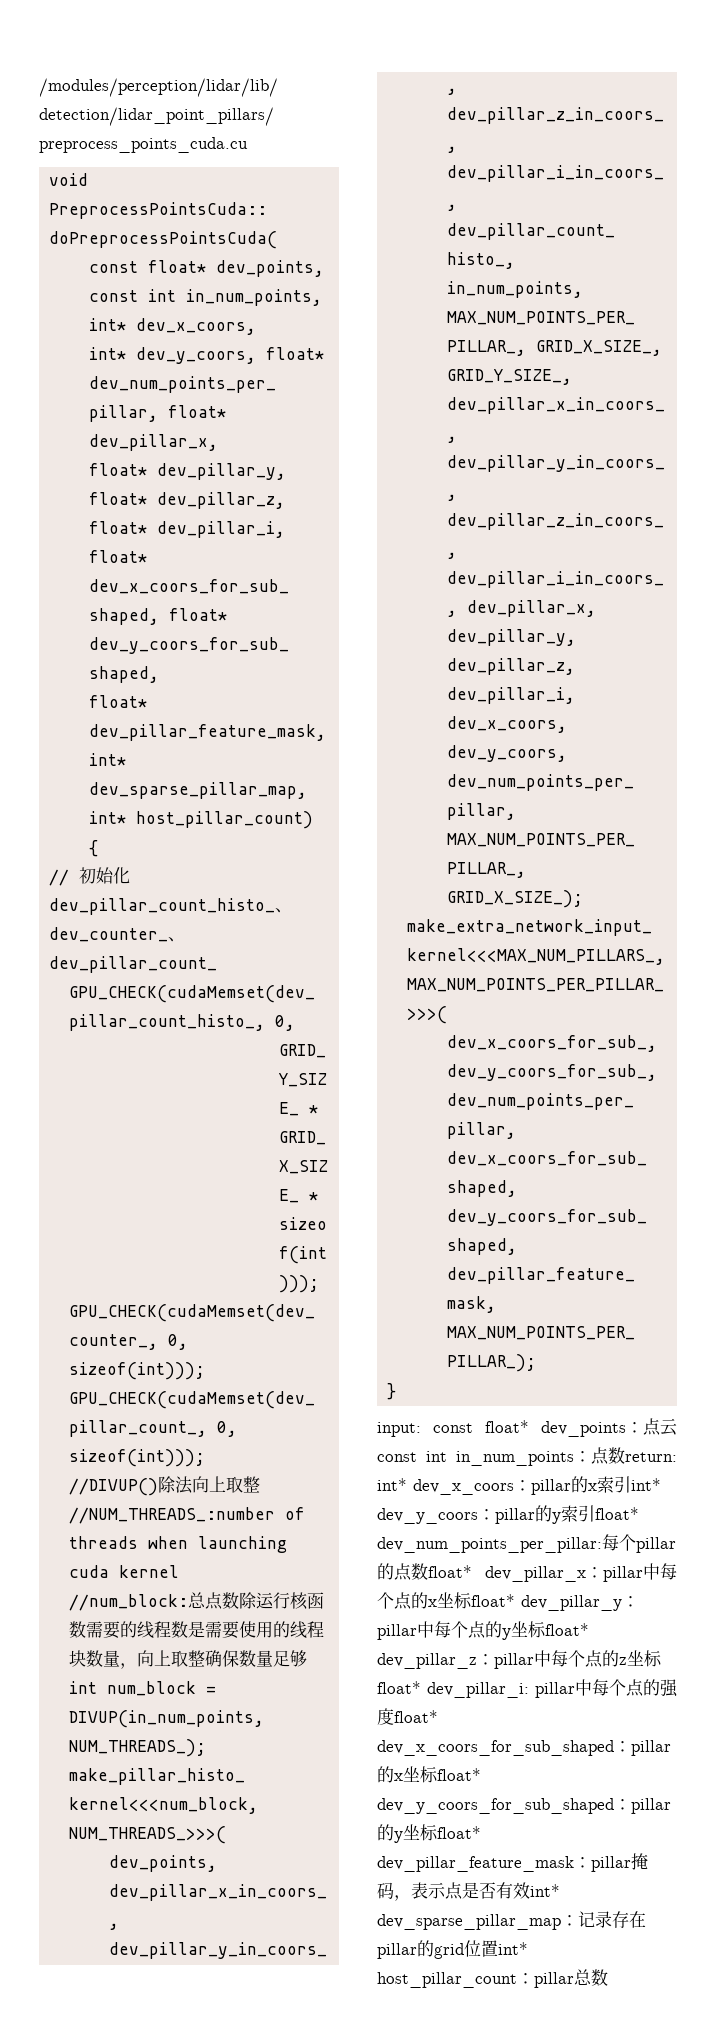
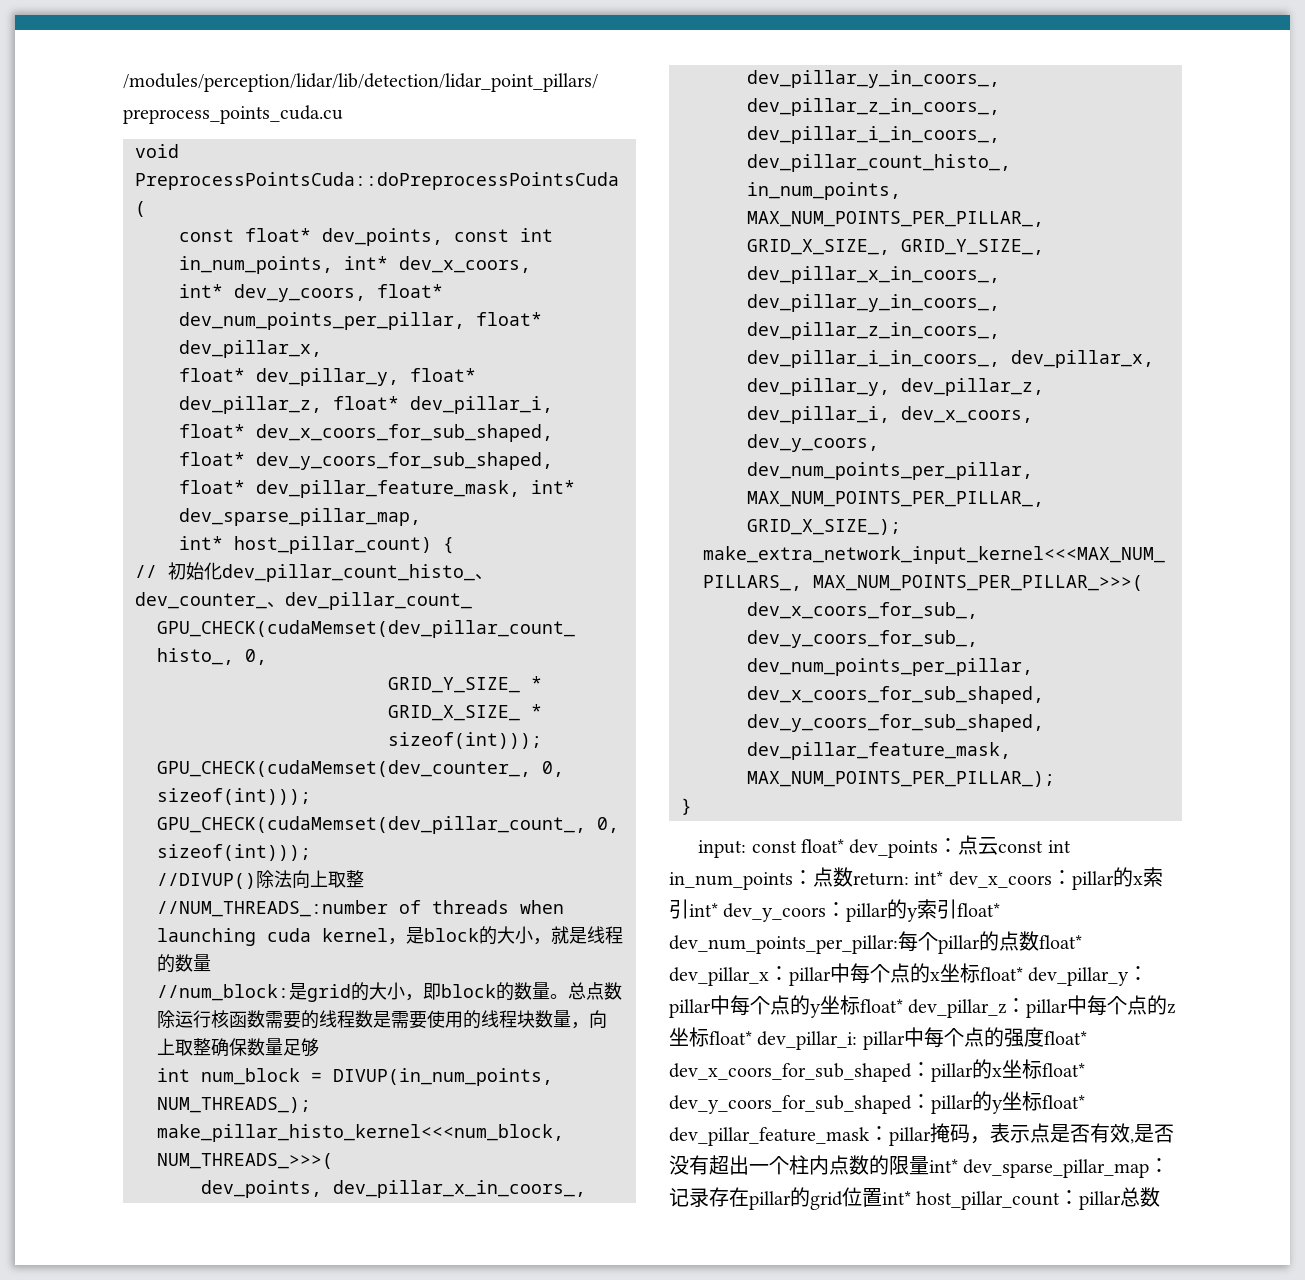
- //NUM_THREADS_:number of threads when launching cuda kernel
- //num_block:总点数除运行核函数需要的线程数是需要使用的线程块数量，向上取整确保数量足够
+ //NUM_THREADS_:number of threads when launching cuda kernel，是block的大小，就是线程的数量
+ //num_block:是grid的大小，即block的数量。总点数除运行核函数需要的线程数是需要使用的线程块数量，向上取整确保数量足够
- pillar掩码，表示点是否有效int* dev_sparse_pillar_map：
+ pillar掩码，表示点是否有效,是否没有超出一个柱内点数的限量int* dev_sparse_pillar_map：

